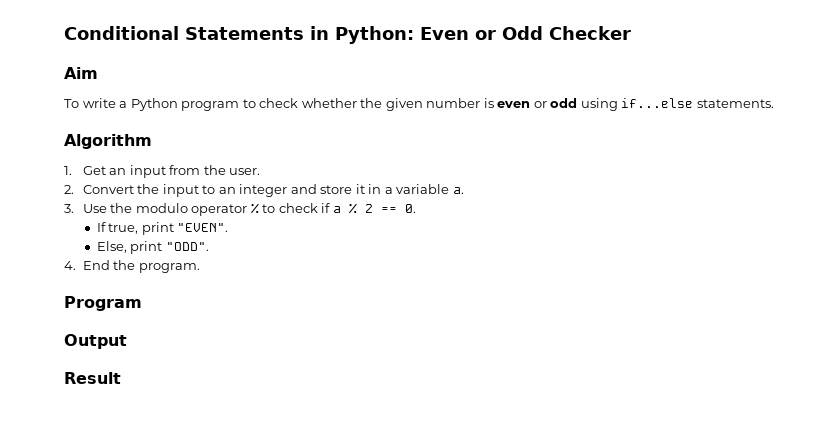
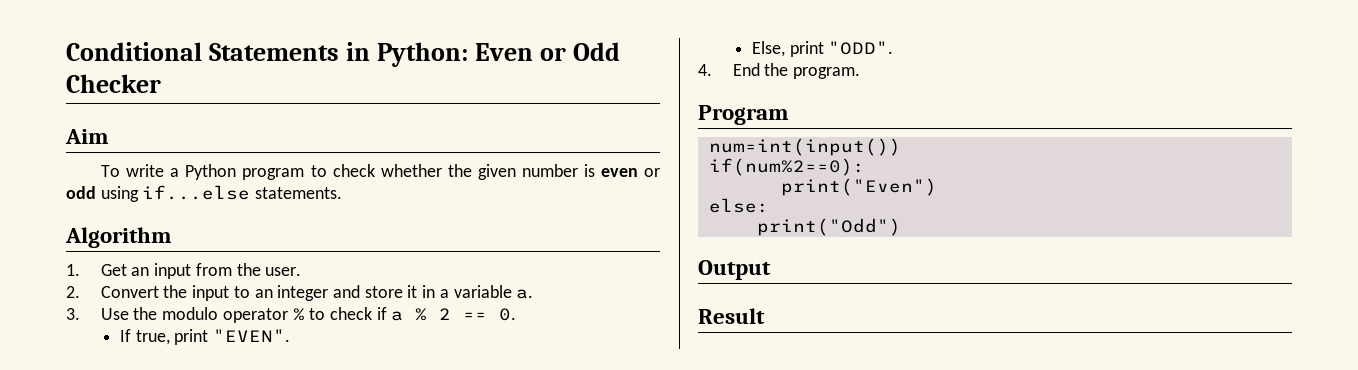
+ num=int(input())
+ if(num%2==0):
+ print("Even")
+ else:
+ print("Odd")

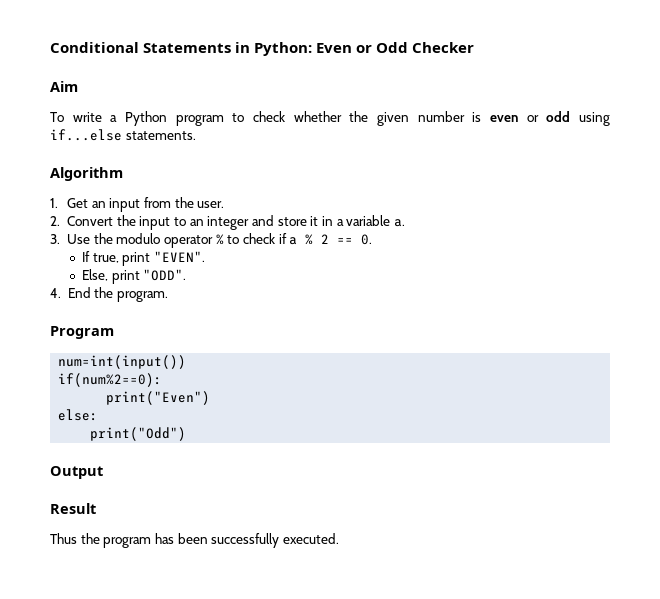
+ Thus the program has been successfully executed.

